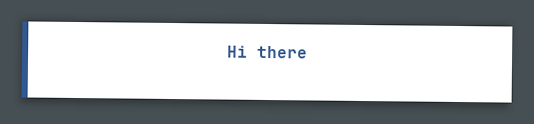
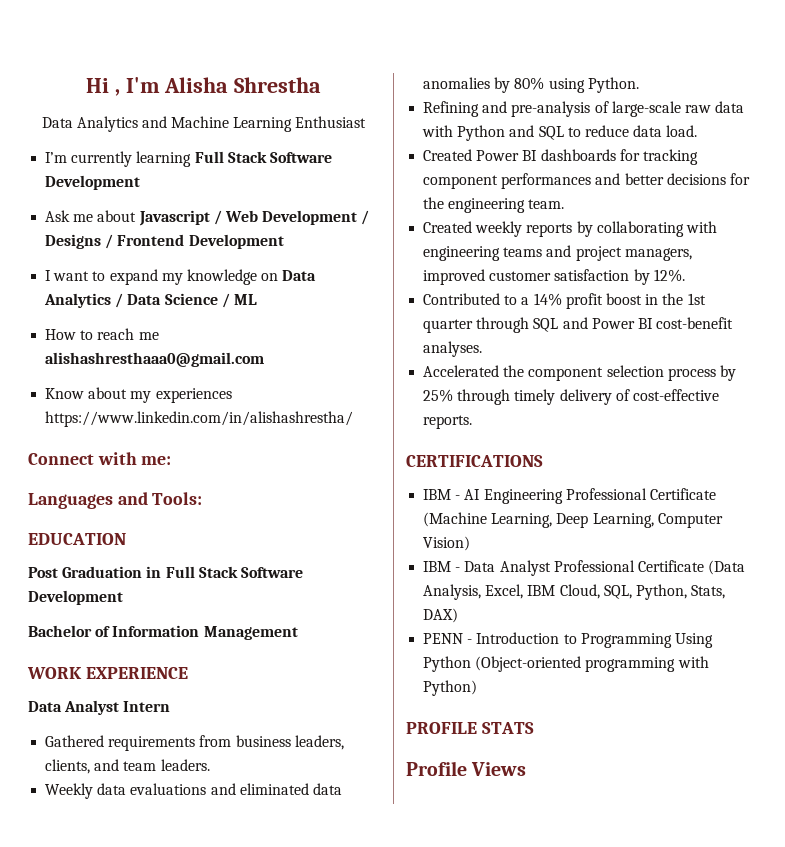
- Hi there
+ Hi , I'm Alisha Shrestha
+ Data Analytics and Machine Learning Enthusiast
+ I’m currently learning Full Stack Software Development
+ Ask me about Javascript / Web Development / Designs / Frontend Development
+ I want to expand my knowledge on Data Analytics / Data Science / ML
+ How to reach me alishashresthaaa0@gmail.com
+ Know about my experiences https://www.linkedin.com/in/alishashrestha/
+ Connect with me:
+ Languages and Tools:
+ EDUCATION
+ Post Graduation in Full Stack Software Development
+ Bachelor of Information Management
+ WORK EXPERIENCE
+ Data Analyst Intern
+ Gathered requirements from business leaders, clients, and team leaders.
+ Weekly data evaluations and eliminated data anomalies by 80% using Python.
+ Refining and pre-analysis of large-scale raw data with Python and SQL to reduce data load.
+ Created Power BI dashboards for tracking component performances and better decisions for the engineering team.
+ Created weekly reports by collaborating with engineering teams and project managers, improved customer satisfaction by 12%.
+ Contributed to a 14% profit boost in the 1st quarter through SQL and Power BI cost-benefit analyses.
+ Accelerated the component selection process by 25% through timely delivery of cost-effective reports.
+ CERTIFICATIONS
+ IBM - AI Engineering Professional Certificate (Machine Learning, Deep Learning, Computer Vision)
+ IBM - Data Analyst Professional Certificate (Data Analysis, Excel, IBM Cloud, SQL, Python, Stats, DAX)
+ PENN - Introduction to Programming Using Python (Object-oriented programming with Python)
+ PROFILE STATS
+ Profile Views

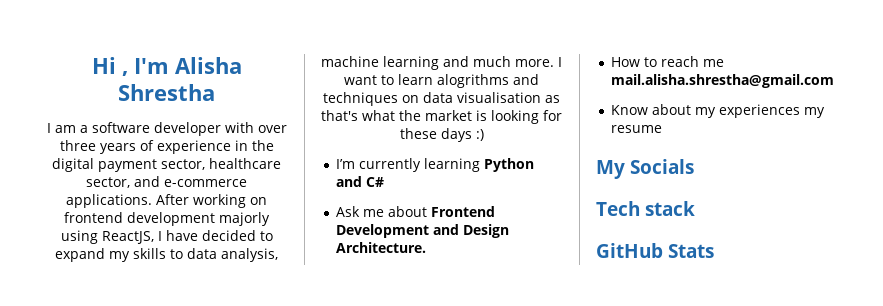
- Data Analytics and Machine Learning Enthusiast
+ I am a software developer with over three years of experience in the digital payment sector, healthcare sector, and e-commerce applications. After working on frontend development majorly using ReactJS, I have decided to expand my skills to data analysis, machine learning and much more. I want to learn alogrithms and techniques on data visualisation as that's what the market is looking for these days :)
- I’m currently learning Full Stack Software Development
+ I’m currently learning Python and C#
- Ask me about Javascript / Web Development / Designs / Frontend Development
- I want to expand my knowledge on Data Analytics / Data Science / ML
+ Ask me about Frontend Development and Design Architecture.
- How to reach me alishashresthaaa0@gmail.com
+ How to reach me mail.alisha.shrestha@gmail.com
- Know about my experiences https://www.linkedin.com/in/alishashrestha/
- Connect with me:
- Languages and Tools:
- EDUCATION
- Post Graduation in Full Stack Software Development
- Bachelor of Information Management
- WORK EXPERIENCE
- Data Analyst Intern
- Gathered requirements from business leaders, clients, and team leaders.
- Weekly data evaluations and eliminated data anomalies by 80% using Python.
- Refining and pre-analysis of large-scale raw data with Python and SQL to reduce data load.
- Created Power BI dashboards for tracking component performances and better decisions for the engineering team.
- Created weekly reports by collaborating with engineering teams and project managers, improved customer satisfaction by 12%.
- Contributed to a 14% profit boost in the 1st quarter through SQL and Power BI cost-benefit analyses.
- Accelerated the component selection process by 25% through timely delivery of cost-effective reports.
- CERTIFICATIONS
- IBM - AI Engineering Professional Certificate (Machine Learning, Deep Learning, Computer Vision)
- IBM - Data Analyst Professional Certificate (Data Analysis, Excel, IBM Cloud, SQL, Python, Stats, DAX)
- PENN - Introduction to Programming Using Python (Object-oriented programming with Python)
- PROFILE STATS
- Profile Views
+ Know about my experiences my resume
+ My Socials
+ Tech stack
+ GitHub Stats

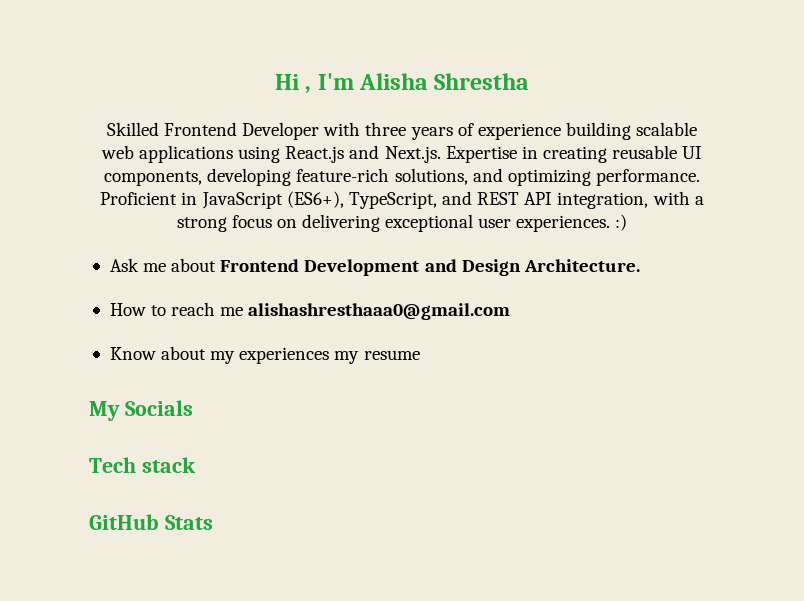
- I am a software developer with over three years of experience in the digital payment sector, healthcare sector, and e-commerce applications. After working on frontend development majorly using ReactJS, I have decided to expand my skills to data analysis, machine learning and much more. I want to learn alogrithms and techniques on data visualisation as that's what the market is looking for these days :)
- I’m currently learning Python and C#
+ Skilled Frontend Developer with three years of experience building scalable web applications using React.js and Next.js. Expertise in creating reusable UI components, developing feature-rich solutions, and optimizing performance. Proficient in JavaScript (ES6+), TypeScript, and REST API integration, with a strong focus on delivering exceptional user experiences. :)
- How to reach me mail.alisha.shrestha@gmail.com
+ How to reach me alishashresthaaa0@gmail.com

